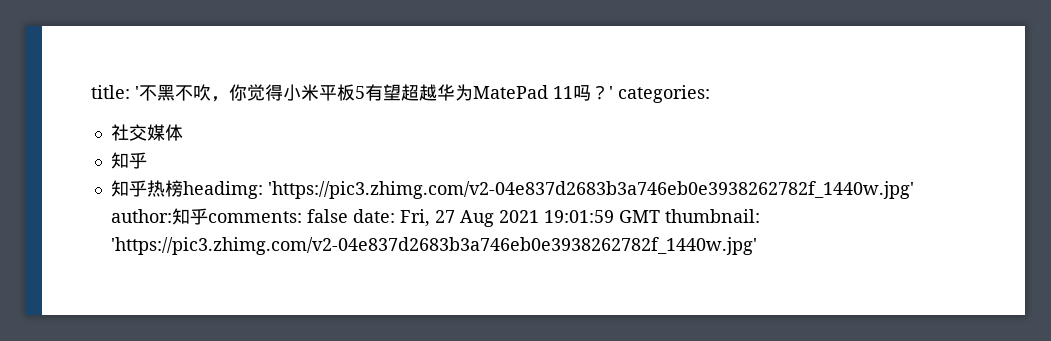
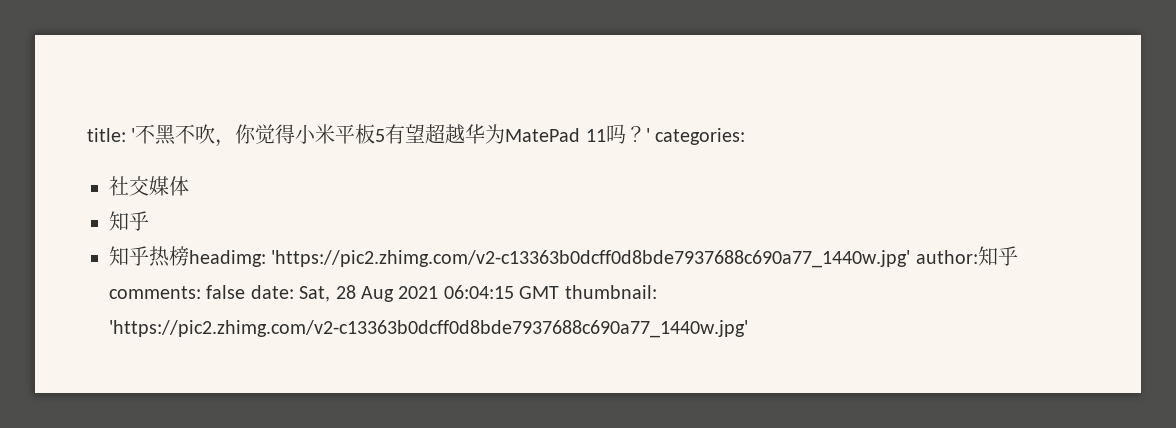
- 知乎热榜headimg: 'https://pic3.zhimg.com/v2-04e837d2683b3a746eb0e3938262782f_1440w.jpg' author:知乎comments: false date: Fri, 27 Aug 2021 19:01:59 GMT thumbnail: 'https://pic3.zhimg.com/v2-04e837d2683b3a746eb0e3938262782f_1440w.jpg'
+ 知乎热榜headimg: 'https://pic2.zhimg.com/v2-c13363b0dcff0d8bde7937688c690a77_1440w.jpg' author:知乎comments: false date: Sat, 28 Aug 2021 06:04:15 GMT thumbnail: 'https://pic2.zhimg.com/v2-c13363b0dcff0d8bde7937688c690a77_1440w.jpg'

